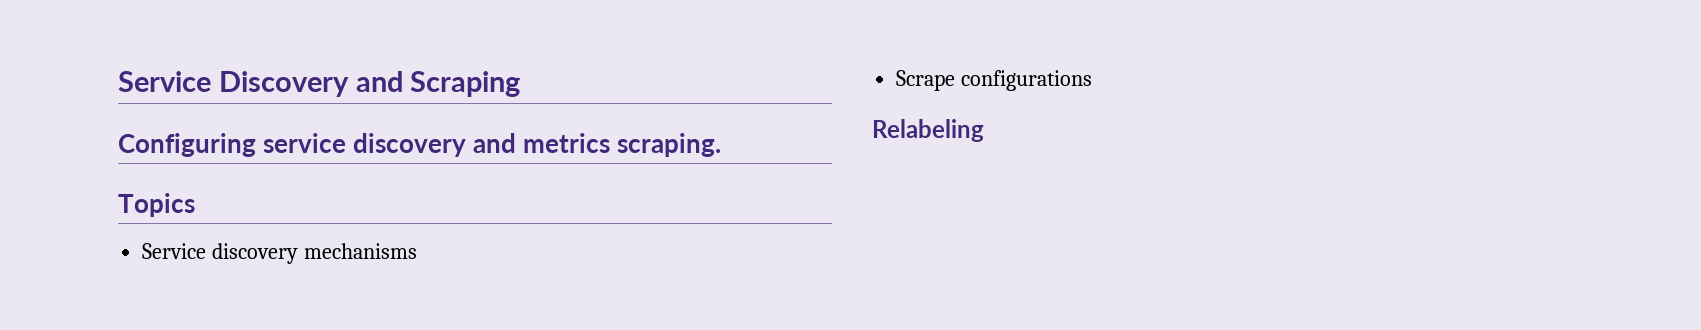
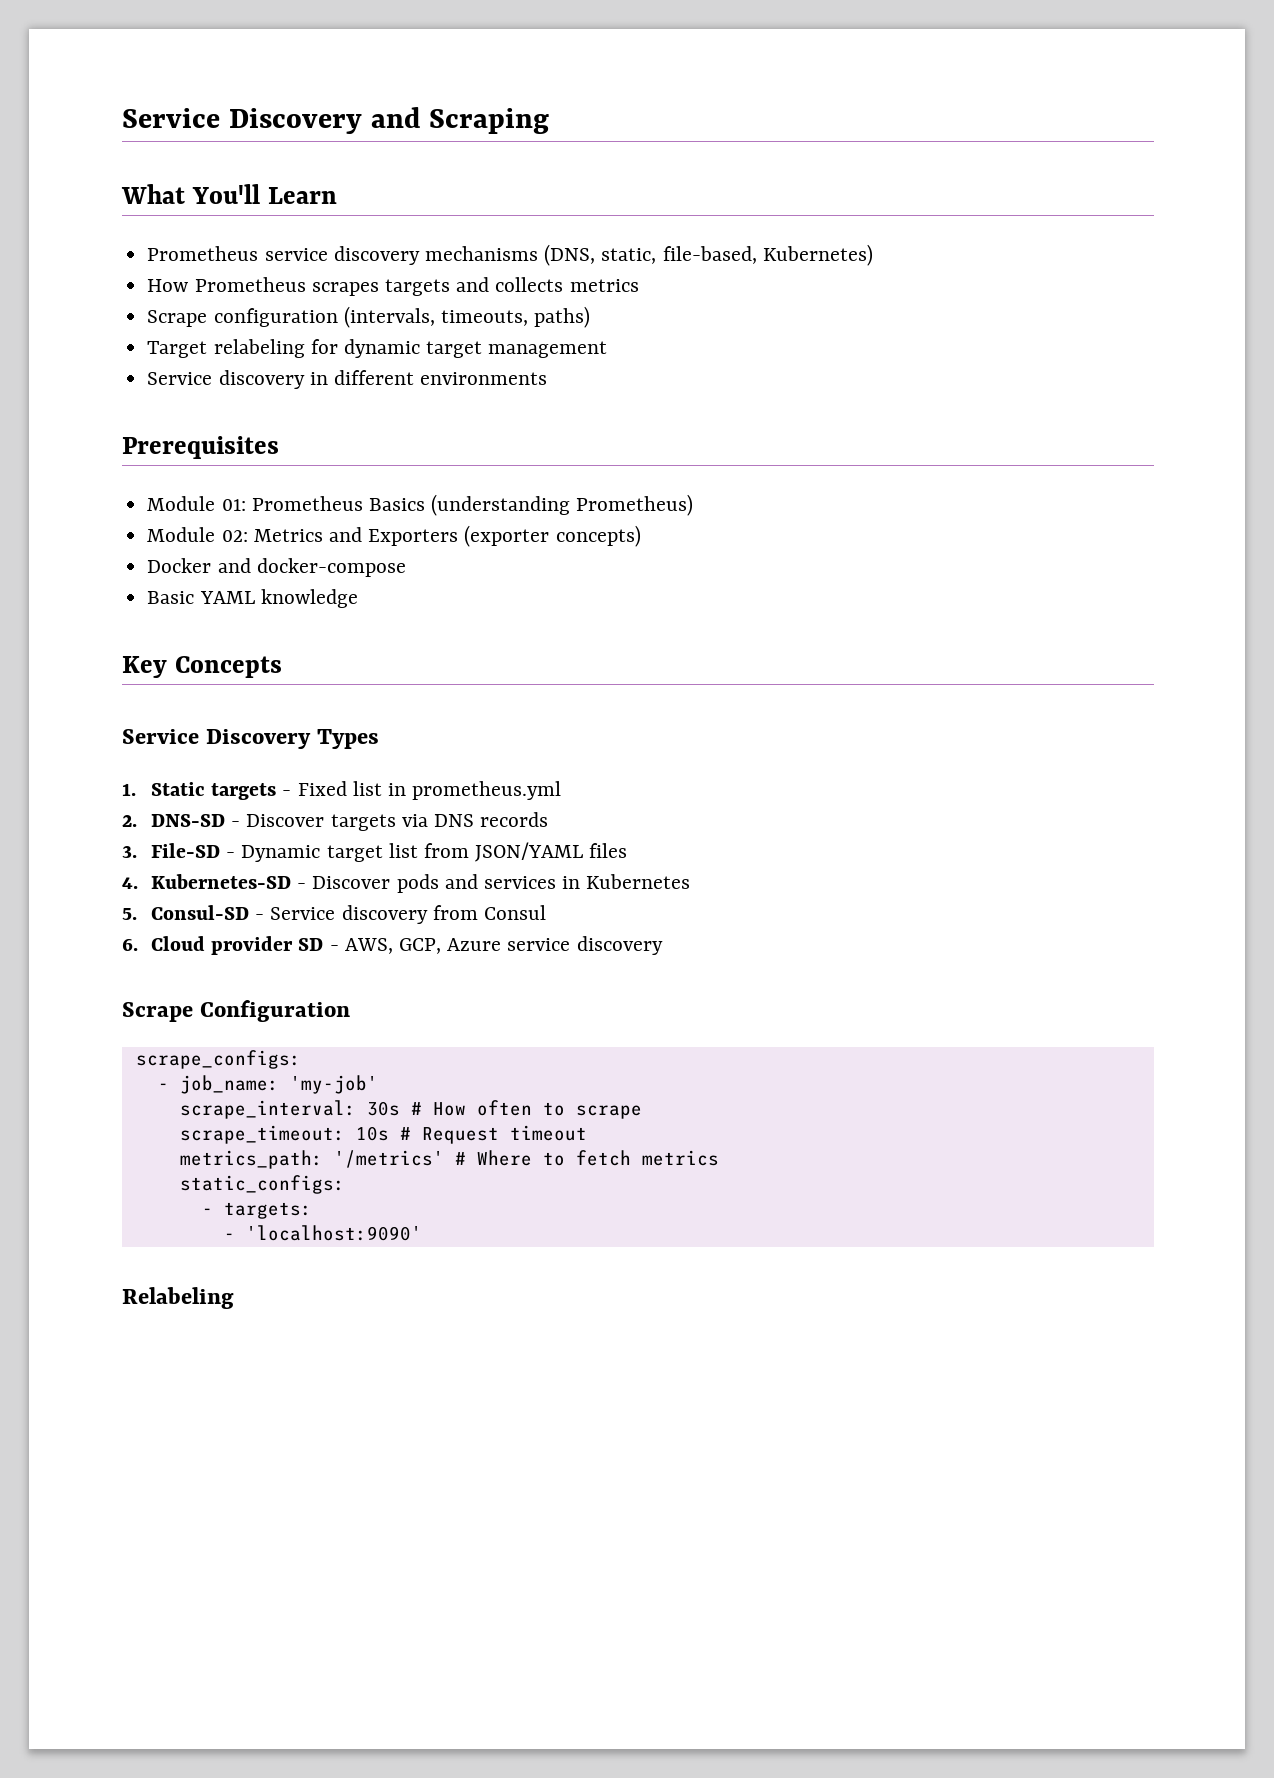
- Configuring service discovery and metrics scraping.
- Topics
- Service discovery mechanisms
- Scrape configurations
+ What You'll Learn
+ Prometheus service discovery mechanisms (DNS, static, file-based, Kubernetes)
+ How Prometheus scrapes targets and collects metrics
+ Scrape configuration (intervals, timeouts, paths)
+ Target relabeling for dynamic target management
+ Service discovery in different environments
+ Prerequisites
+ Module 01: Prometheus Basics (understanding Prometheus)
+ Module 02: Metrics and Exporters (exporter concepts)
+ Docker and docker-compose
+ Basic YAML knowledge
+ Key Concepts
+ Service Discovery Types
+ 1. Static targets - Fixed list in prometheus.yml
+ 2. DNS-SD - Discover targets via DNS records
+ 3. File-SD - Dynamic target list from JSON/YAML files
+ 4. Kubernetes-SD - Discover pods and services in Kubernetes
+ 5. Consul-SD - Service discovery from Consul
+ 6. Cloud provider SD - AWS, GCP, Azure service discovery
+ Scrape Configuration
+ scrape_configs:
+ - job_name: 'my-job'
+ scrape_interval: 30s # How often to scrape
+ scrape_timeout: 10s # Request timeout
+ metrics_path: '/metrics' # Where to fetch metrics
+ static_configs:
+ - targets:
+ - 'localhost:9090'

